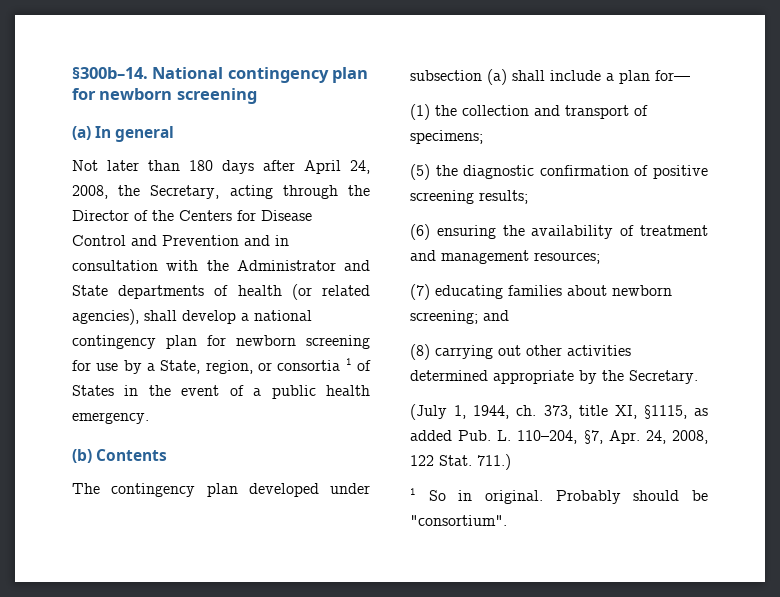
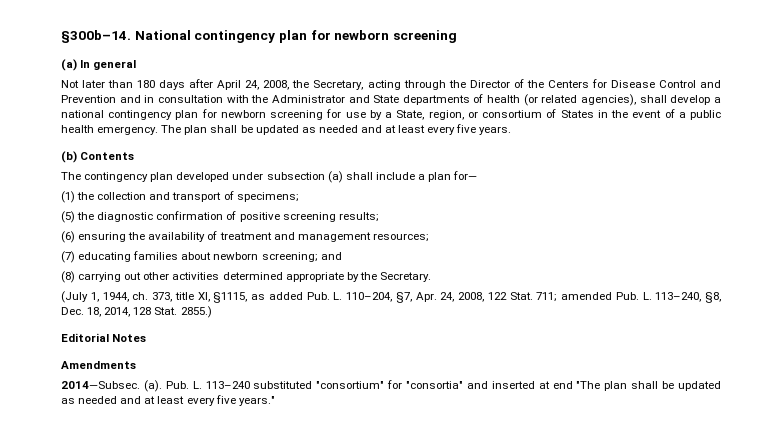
- Not later than 180 days after April 24, 2008, the Secretary, acting through the Director of the Centers for Disease Control and Prevention and in consultation with the Administrator and State departments of health (or related agencies), shall develop a national contingency plan for newborn screening for use by a State, region, or consortia 1 of States in the event of a public health emergency.
+ Not later than 180 days after April 24, 2008, the Secretary, acting through the Director of the Centers for Disease Control and Prevention and in consultation with the Administrator and State departments of health (or related agencies), shall develop a national contingency plan for newborn screening for use by a State, region, or consortium of States in the event of a public health emergency. The plan shall be updated as needed and at least every five years.
- 711.)
- 1 So in original. Probably should be "consortium".
+ 711; amended Pub. L. 113–240, §8, Dec. 18, 2014, 128 Stat. 2855.)
+ Editorial Notes
+ Amendments
+ 2014—Subsec. (a). Pub. L. 113–240 substituted "consortium" for "consortia" and inserted at end "The plan shall be updated as needed and at least every five years."

